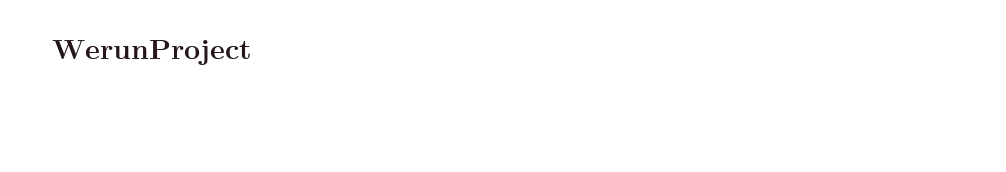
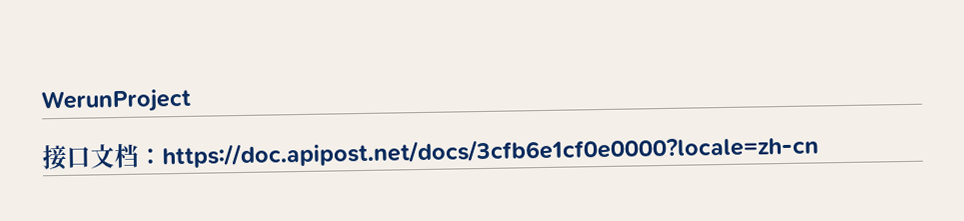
+ 接口文档：https://doc.apipost.net/docs/3cfb6e1cf0e0000?locale=zh-cn

